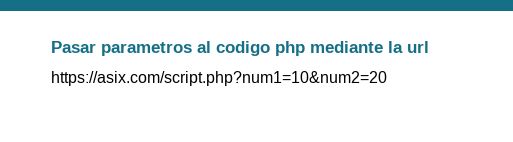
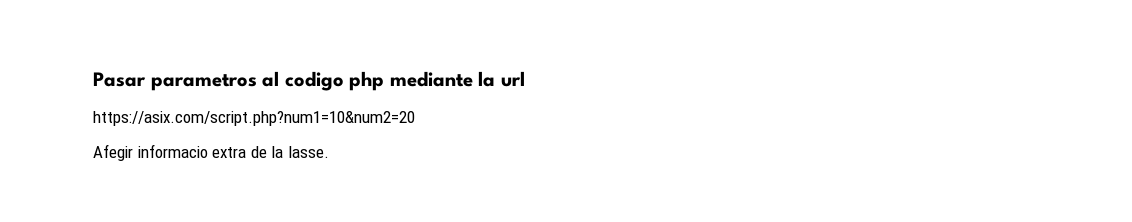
+ Afegir informacio extra de la lasse.

